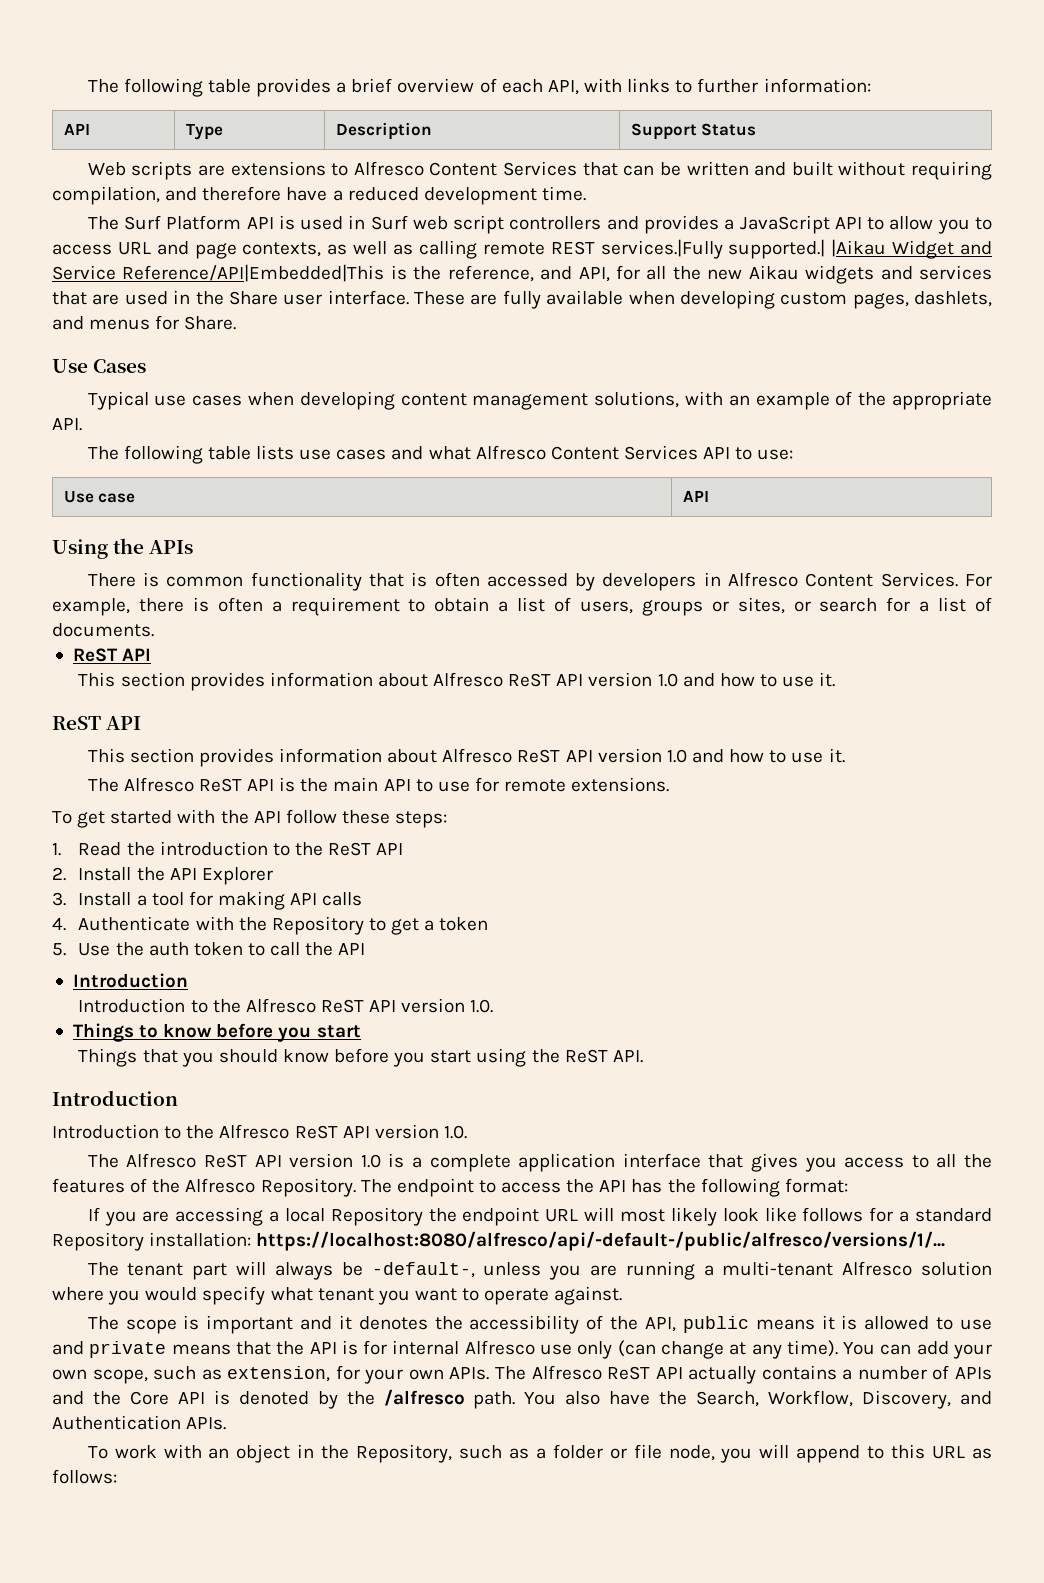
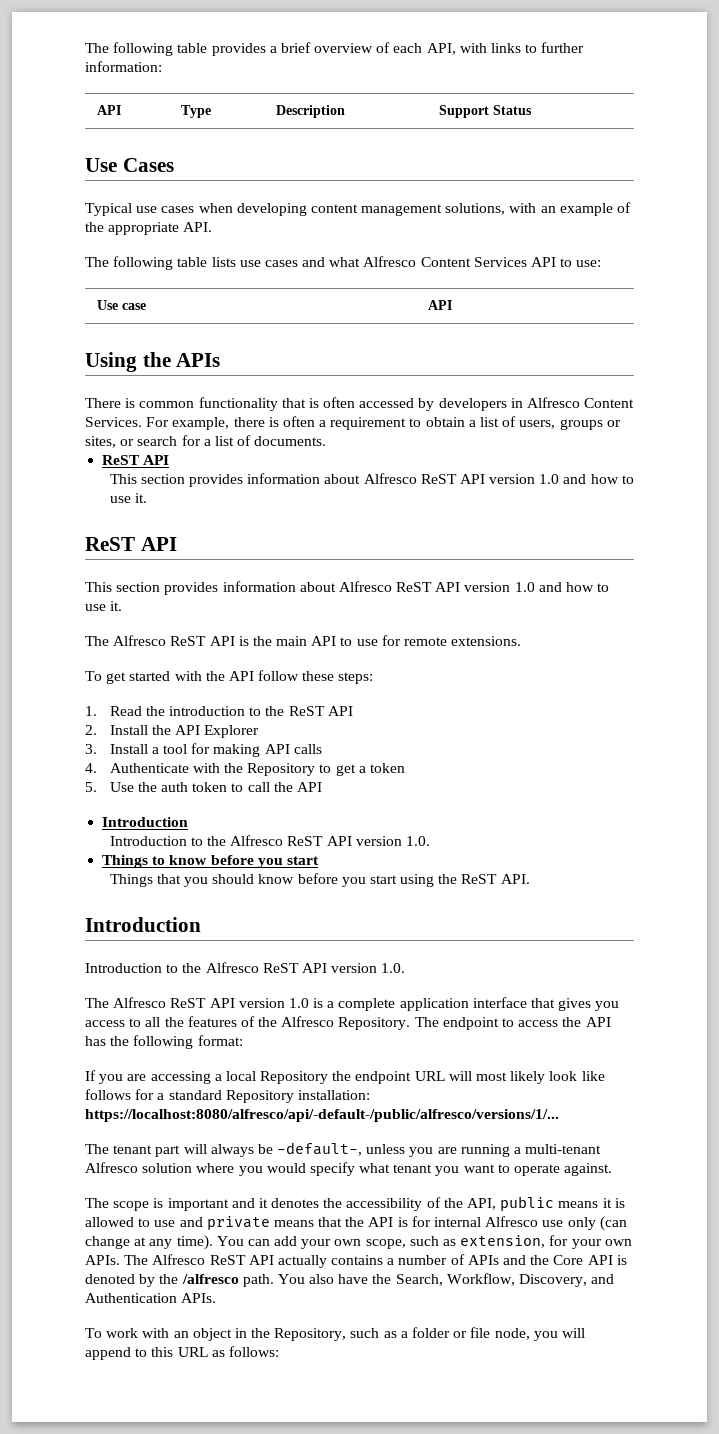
- Web scripts are extensions to Alfresco Content Services that can be written and built without requiring compilation, and therefore have a reduced development time.
- The Surf Platform API is used in Surf web script controllers and provides a JavaScript API to allow you to access URL and page contexts, as well as calling remote REST services.|Fully supported.| |Aikau Widget and Service Reference/API|Embedded|This is the reference, and API, for all the new Aikau widgets and services that are used in the Share user interface. These are fully available when developing custom pages, dashlets, and menus for Share.

